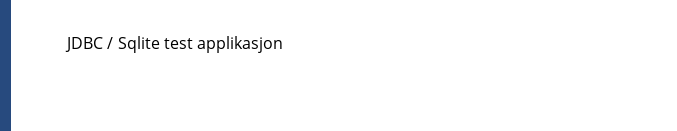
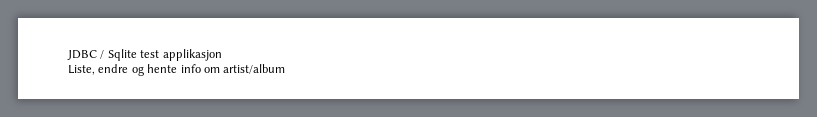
+ Liste, endre og hente info om artist/album

